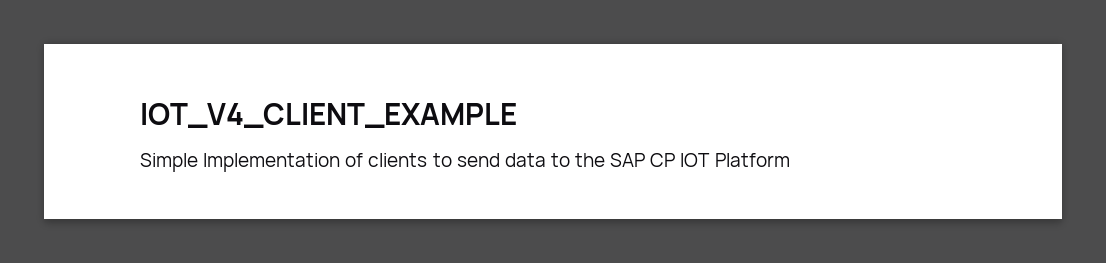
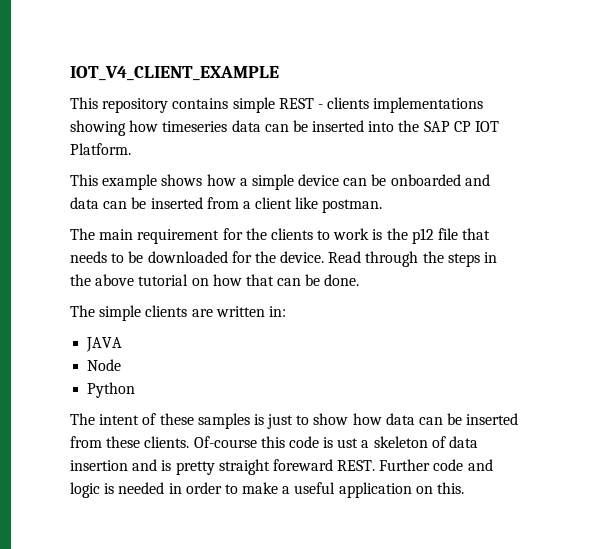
- Simple Implementation of clients to send data to the SAP CP IOT Platform
+ This repository contains simple REST - clients implementations showing how timeseries data can be inserted into the SAP CP IOT Platform.
+ This example shows how a simple device can be onboarded and data can be inserted from a client like postman.
+ The main requirement for the clients to work is the p12 file that needs to be downloaded for the device. Read through the steps in the above tutorial on how that can be done.
+ The simple clients are written in:
+ JAVA
+ Node
+ Python
+ The intent of these samples is just to show how data can be inserted from these clients. Of-course this code is ust a skeleton of data insertion and is pretty straight foreward REST. Further code and logic is needed in order to make a useful application on this.

